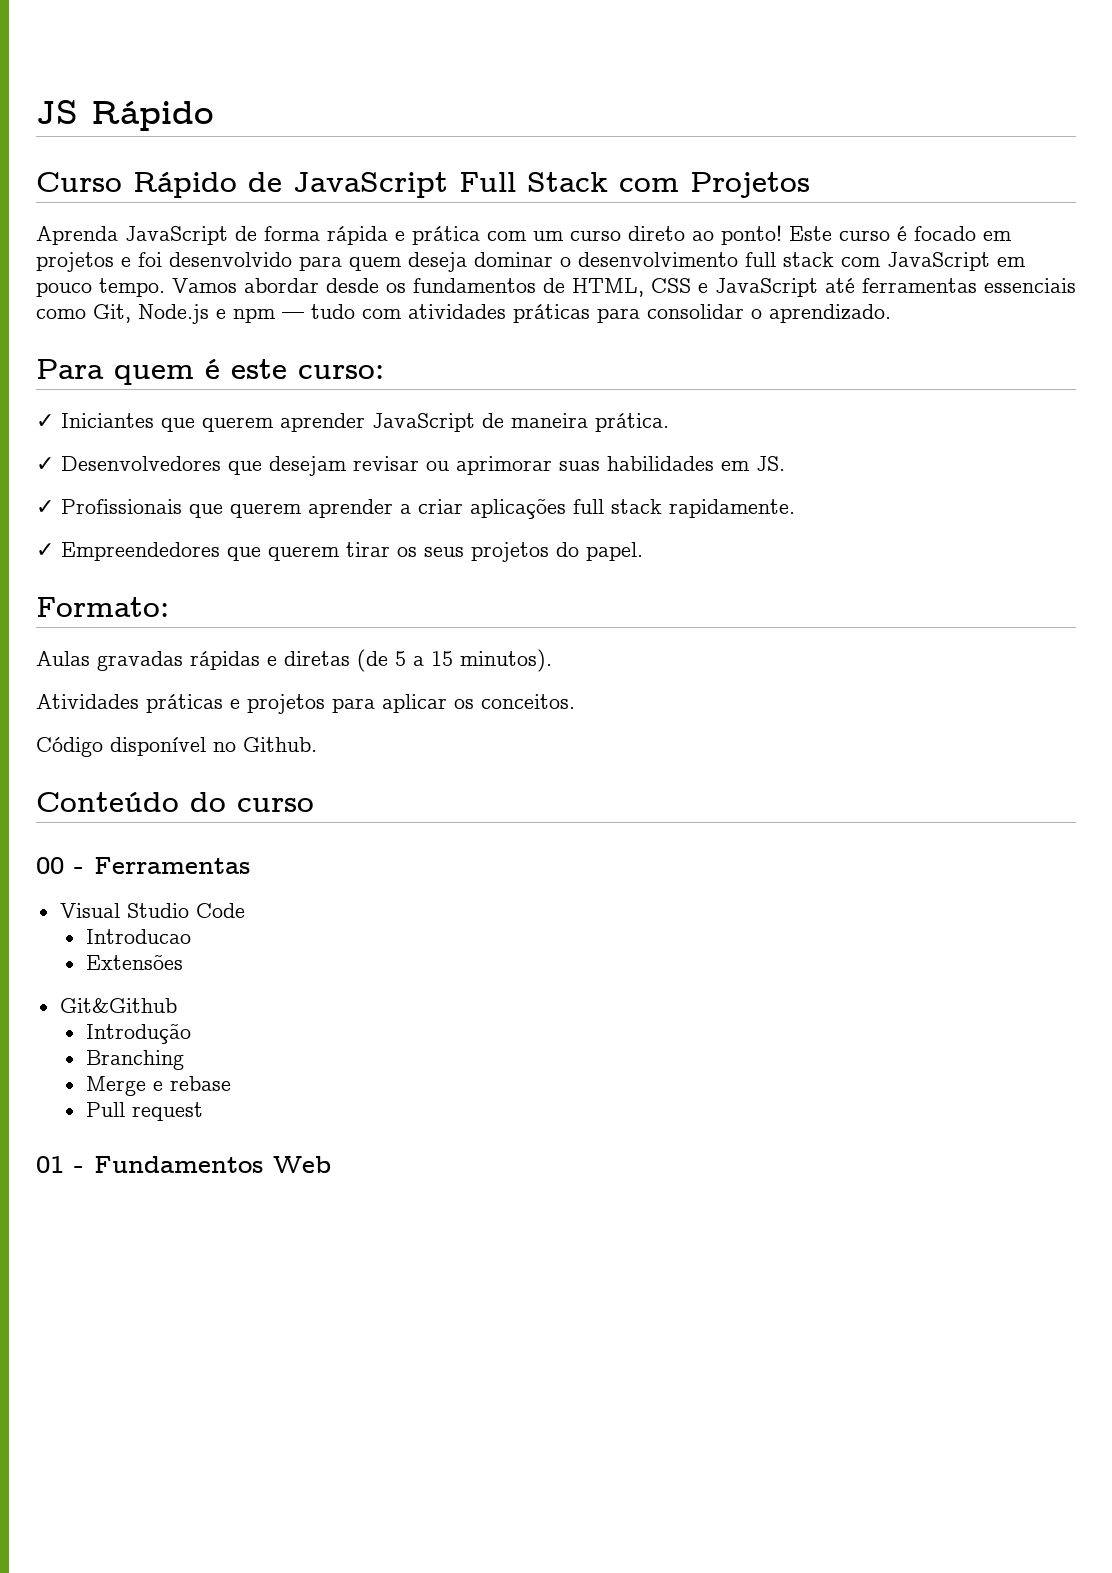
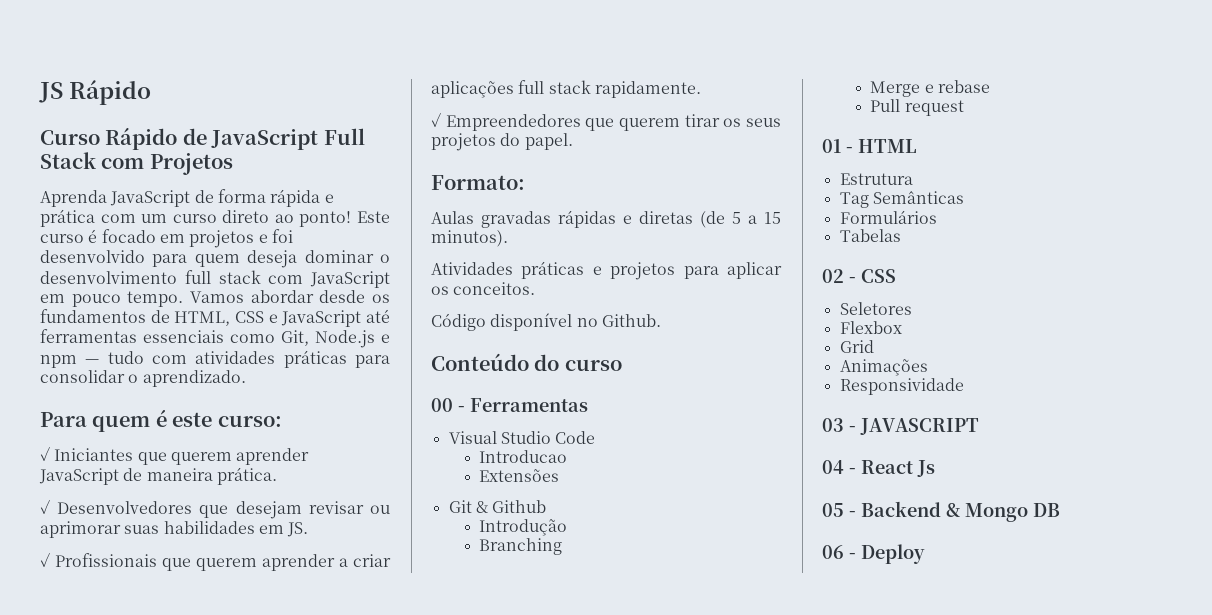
- Git&Github
+ Git & Github
- 01 - Fundamentos Web
+ 01 - HTML
+ Estrutura
+ Tag Semânticas
+ Formulários
+ Tabelas
+ 02 - CSS
+ Seletores
+ Flexbox
+ Grid
+ Animações
+ Responsividade
+ 03 - JAVASCRIPT
+ 04 - React Js
+ 05 - Backend & Mongo DB
+ 06 - Deploy

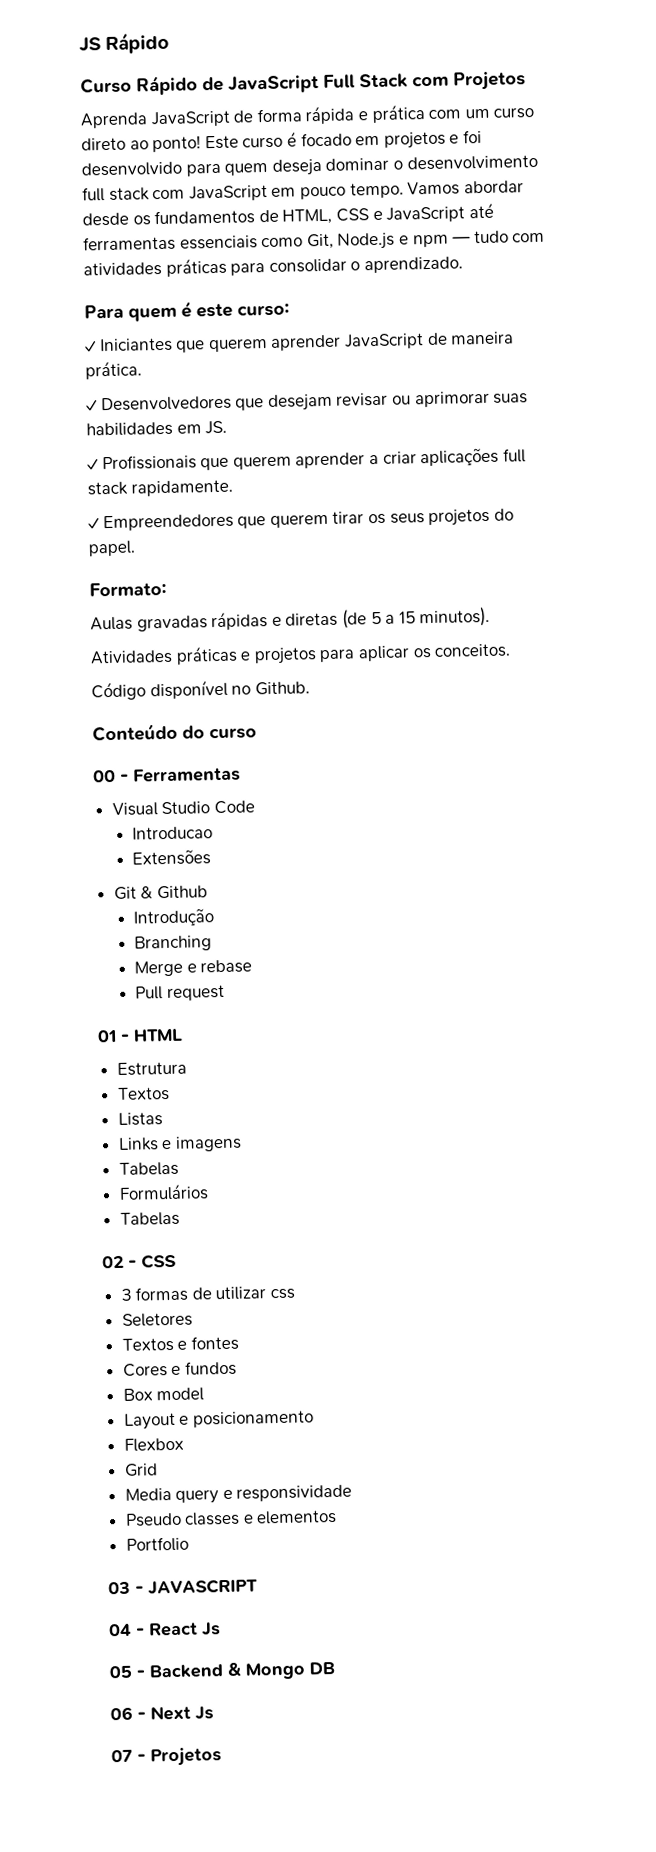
  Estrutura
- Tag Semânticas
+ Textos
+ Listas
+ Links e imagens
+ Tabelas
+ 3 formas de utilizar css
  Seletores
+ Textos e fontes
+ Cores e fundos
+ Box model
+ Layout e posicionamento
  Flexbox
  Grid
- Animações
- Responsividade
+ Media query e responsividade
+ Pseudo classes e elementos
+ Portfolio
- 06 - Deploy
+ 06 - Next Js
+ 07 - Projetos

